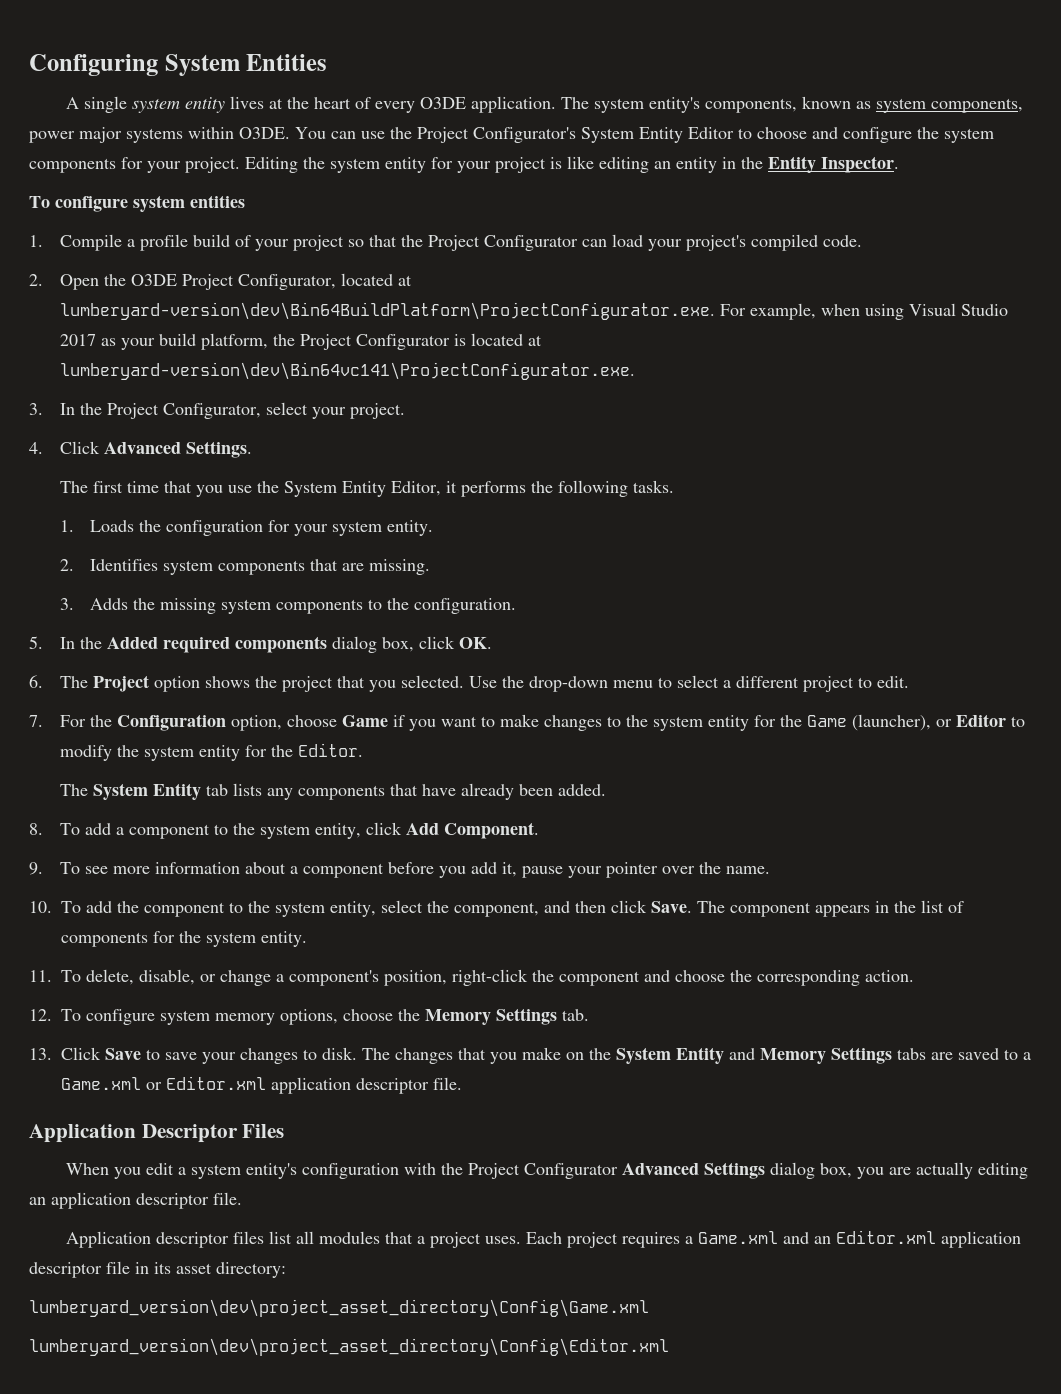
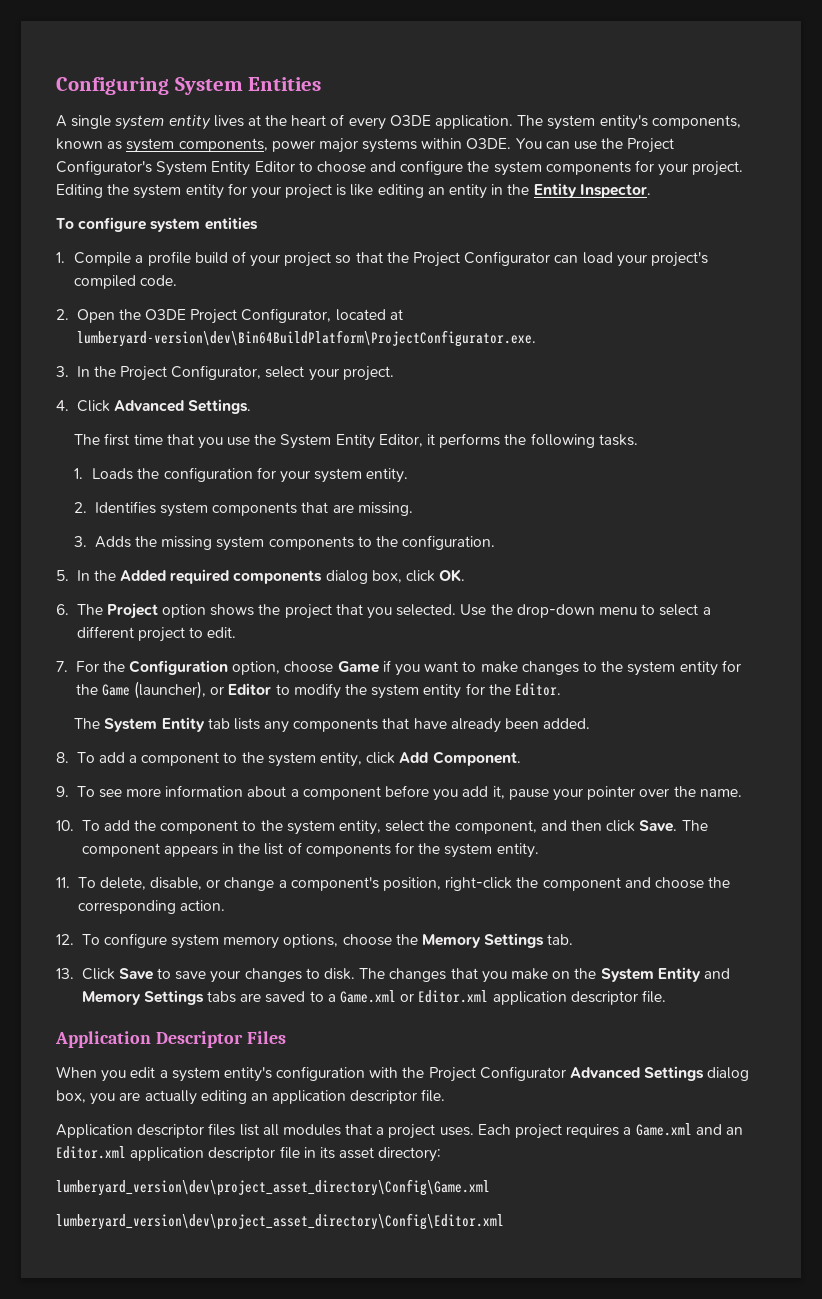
- 2. Open the O3DE Project Configurator, located at lumberyard-version\dev\Bin64BuildPlatform\ProjectConfigurator.exe. For example, when using Visual Studio 2017 as your build platform, the Project Configurator is located at lumberyard-version\dev\Bin64vc141\ProjectConfigurator.exe.
+ 2. Open the O3DE Project Configurator, located at lumberyard-version\dev\Bin64BuildPlatform\ProjectConfigurator.exe.

